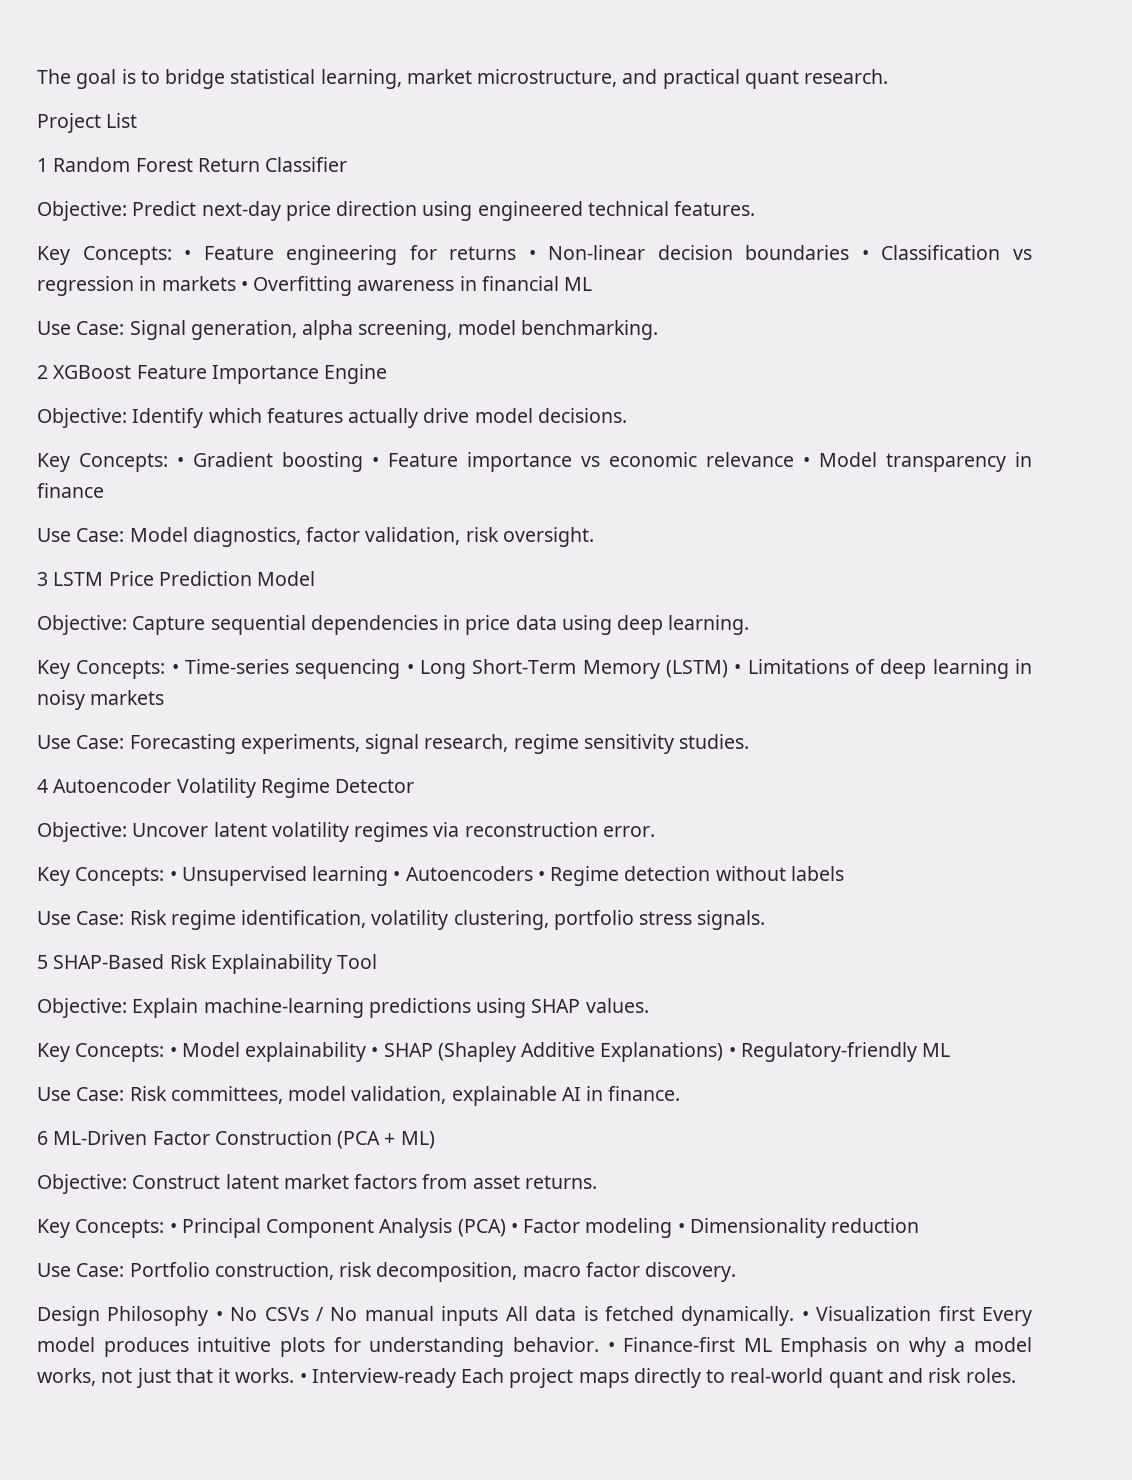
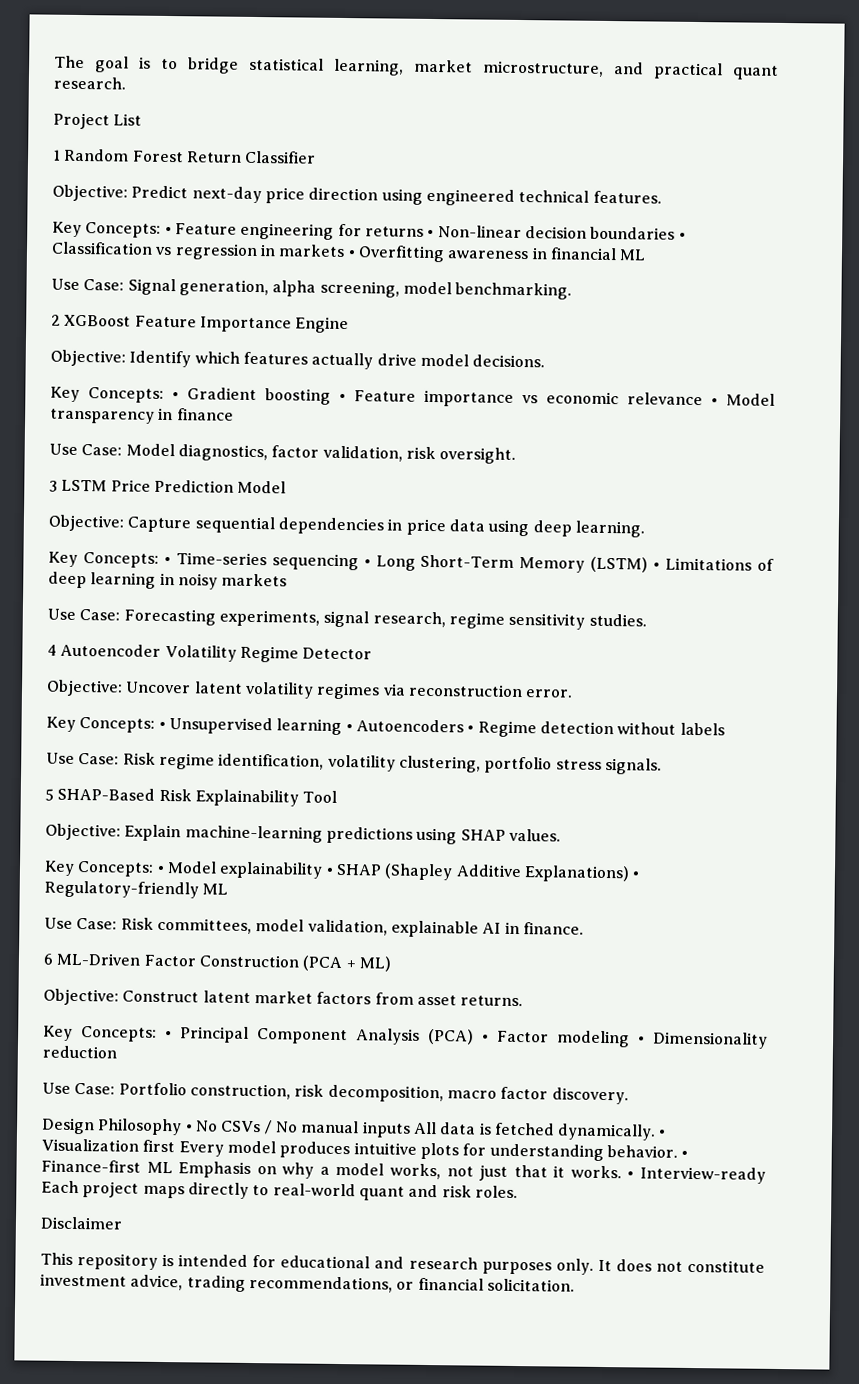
+ Disclaimer
+ This repository is intended for educational and research purposes only. It does not constitute investment advice, trading recommendations, or financial solicitation.

